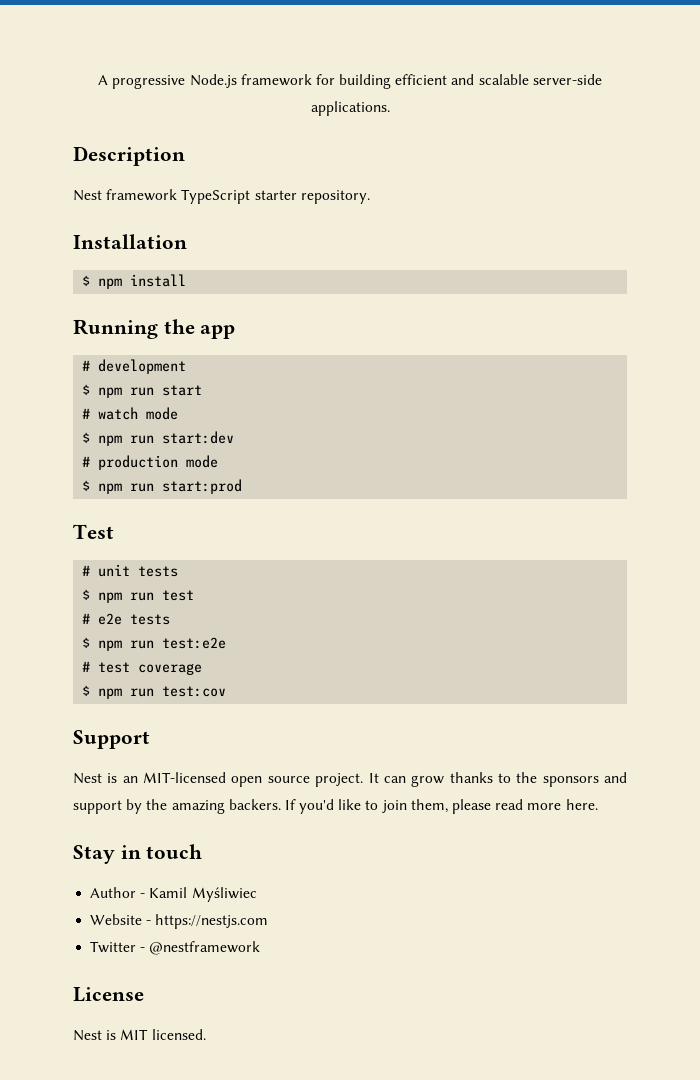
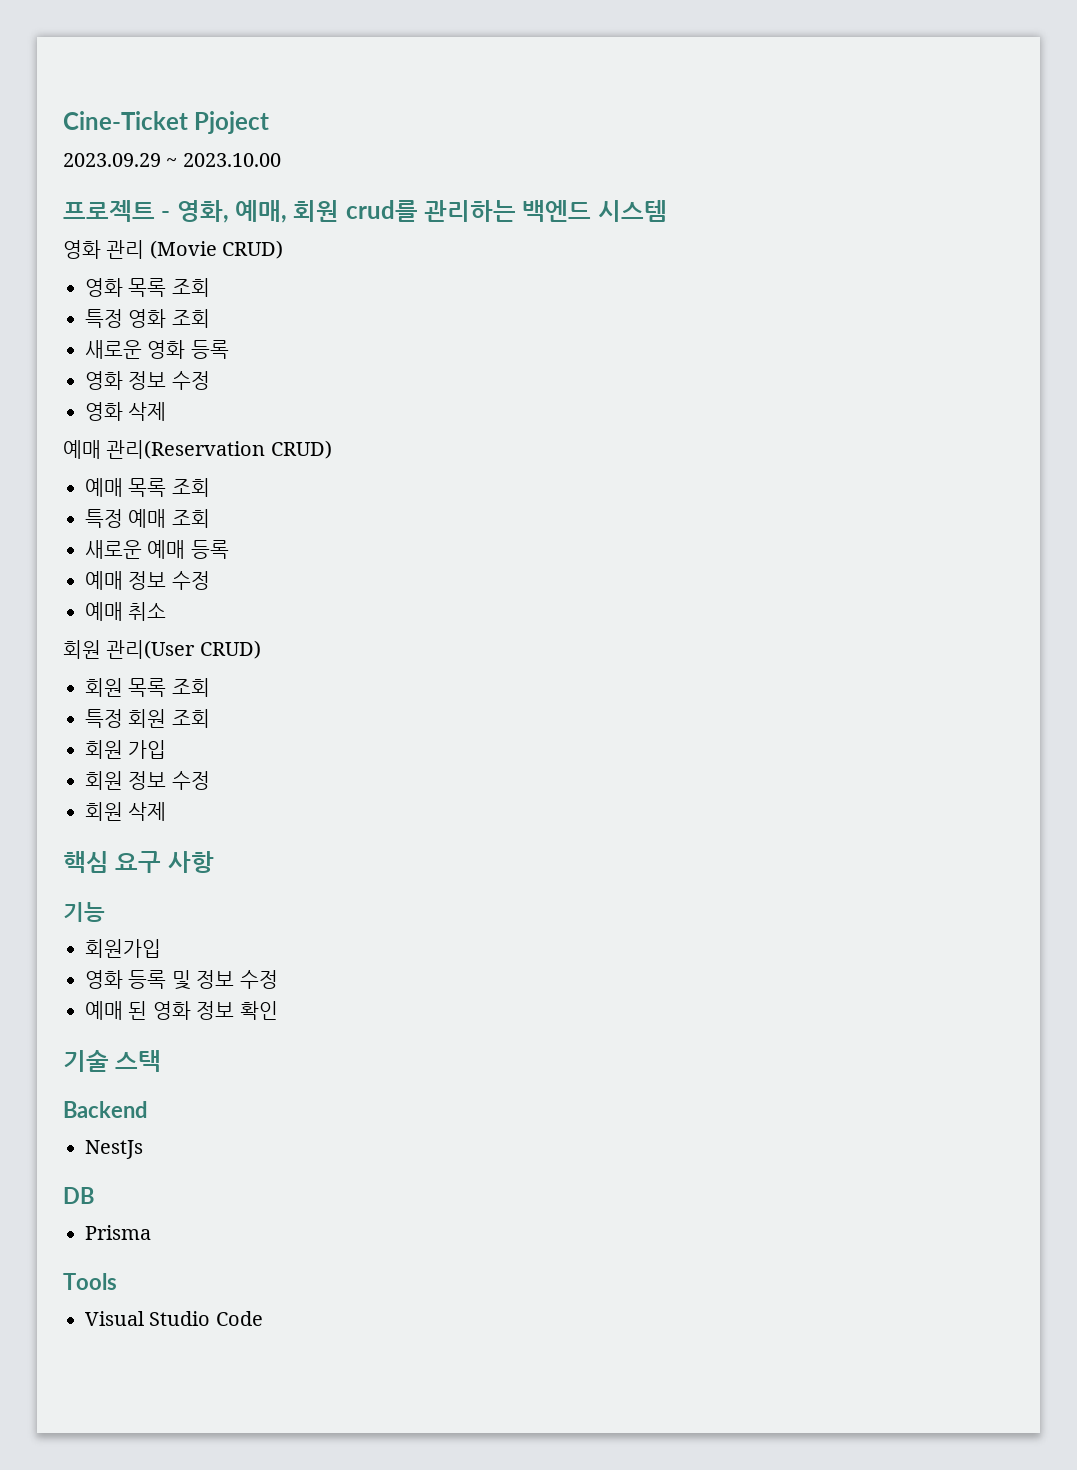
- A progressive Node.js framework for building efficient and scalable server-side applications.
- Description
- Nest framework TypeScript starter repository.
- Installation
- $ npm install
- Running the app
- # development
- $ npm run start
- # watch mode
- $ npm run start:dev
- # production mode
- $ npm run start:prod
- Test
- # unit tests
- $ npm run test
- # e2e tests
- $ npm run test:e2e
- # test coverage
- $ npm run test:cov
- Support
- Nest is an MIT-licensed open source project. It can grow thanks to the sponsors and support by the amazing backers. If you'd like to join them, please read more here.
- Stay in touch
- Author - Kamil Myśliwiec
- Website - https://nestjs.com
- Twitter - @nestframework
- License
- Nest is MIT licensed.
+ Cine-Ticket Pjoject
+ 2023.09.29 ~ 2023.10.00
+ 프로젝트 - 영화, 예매, 회원 crud를 관리하는 백엔드 시스템
+ 영화 관리 (Movie CRUD)
+ 영화 목록 조회
+ 특정 영화 조회
+ 새로운 영화 등록
+ 영화 정보 수정
+ 영화 삭제
+ 예매 관리(Reservation CRUD)
+ 예매 목록 조회
+ 특정 예매 조회
+ 새로운 예매 등록
+ 예매 정보 수정
+ 예매 취소
+ 회원 관리(User CRUD)
+ 회원 목록 조회
+ 특정 회원 조회
+ 회원 가입
+ 회원 정보 수정
+ 회원 삭제
+ 핵심 요구 사항
+ 기능
+ 회원가입
+ 영화 등록 및 정보 수정
+ 예매 된 영화 정보 확인
+ 기술 스택
+ Backend
+ NestJs
+ DB
+ Prisma
+ Tools
+ Visual Studio Code

